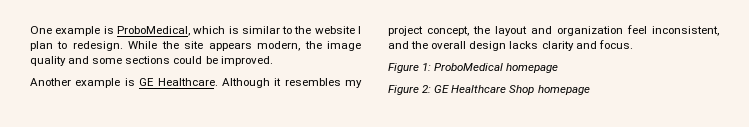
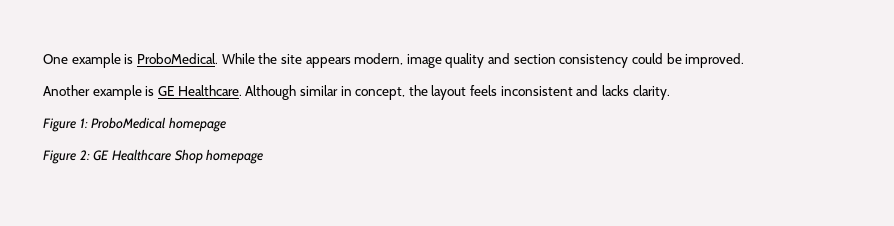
- One example is ProboMedical, which is similar to the website I plan to redesign.
+ One example is ProboMedical.
- While the site appears modern, the image quality and some sections could be improved.
+ While the site appears modern, image quality and section consistency could be improved.
- Although it resembles my project concept, the layout and organization feel inconsistent, and the overall design lacks clarity and focus.
+ Although similar in concept, the layout feels inconsistent and lacks clarity.

